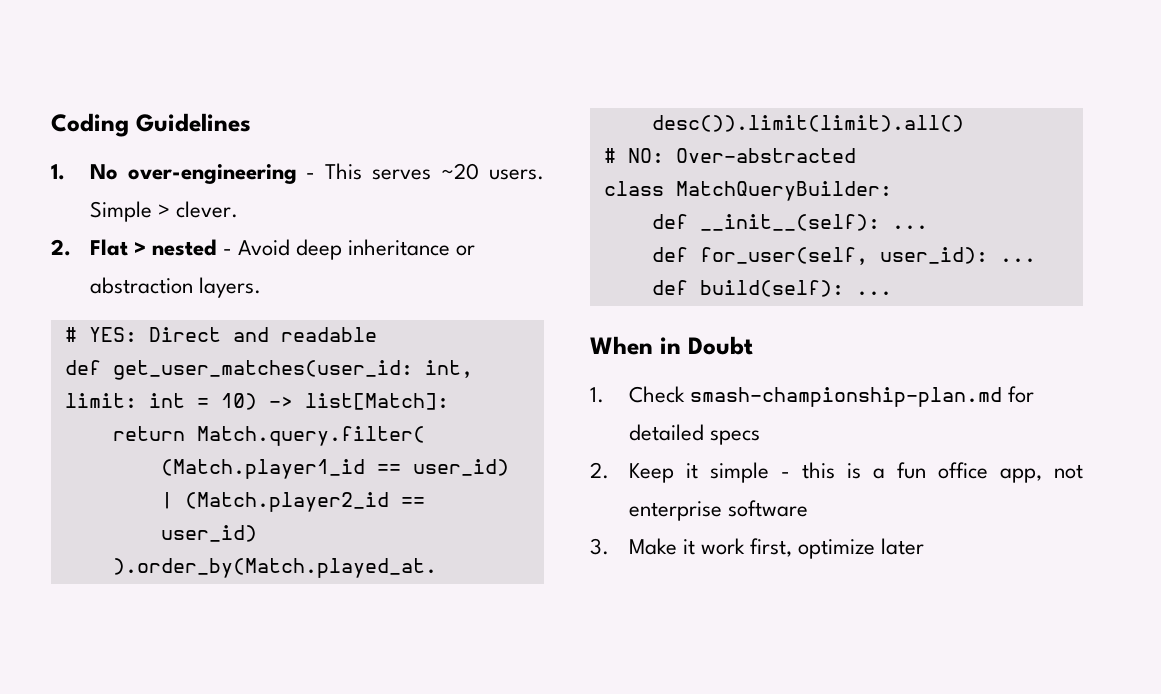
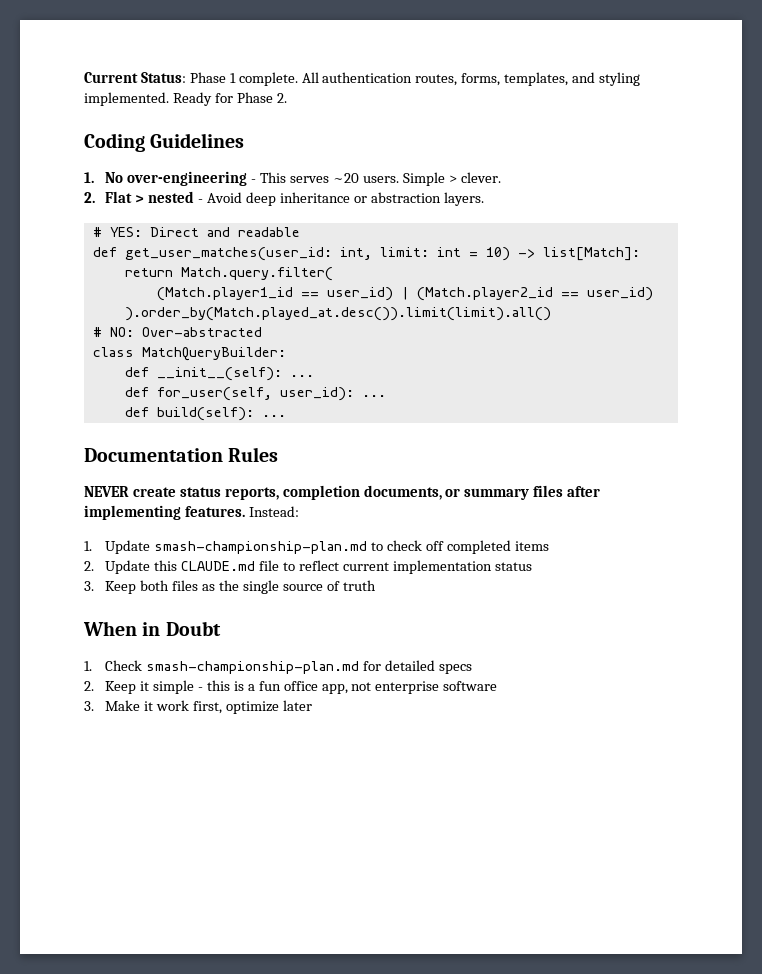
+ Current Status: Phase 1 complete. All authentication routes, forms, templates, and styling implemented. Ready for Phase 2.
+ Documentation Rules
+ NEVER create status reports, completion documents, or summary files after implementing features. Instead:
+ 1. Update smash-championship-plan.md to check off completed items
+ 2. Update this CLAUDE.md file to reflect current implementation status
+ 3. Keep both files as the single source of truth

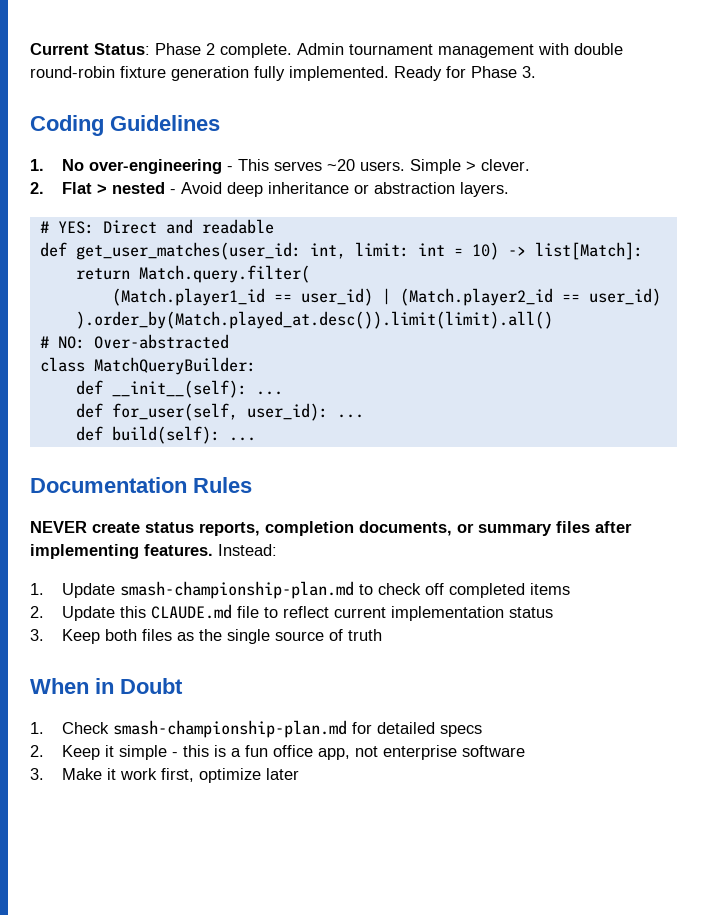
- Current Status: Phase 1 complete. All authentication routes, forms, templates, and styling implemented.
+ Current Status: Phase 2 complete. Admin tournament management with double round-robin fixture generation fully implemented.
- Ready for Phase 2.
+ Ready for Phase 3.

